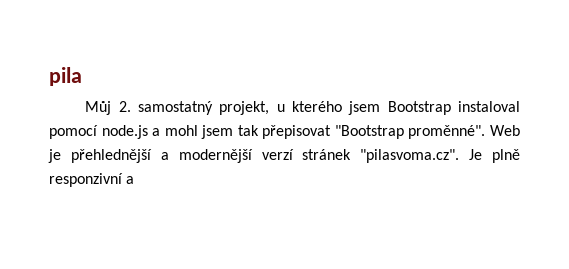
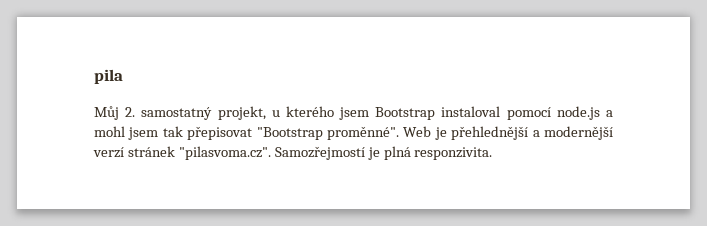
- Web je přehlednější a modernější verzí stránek "pilasvoma.cz". Je plně responzivní a
+ Web je přehlednější a modernější verzí stránek "pilasvoma.cz". Samozřejmostí je plná responzivita.

